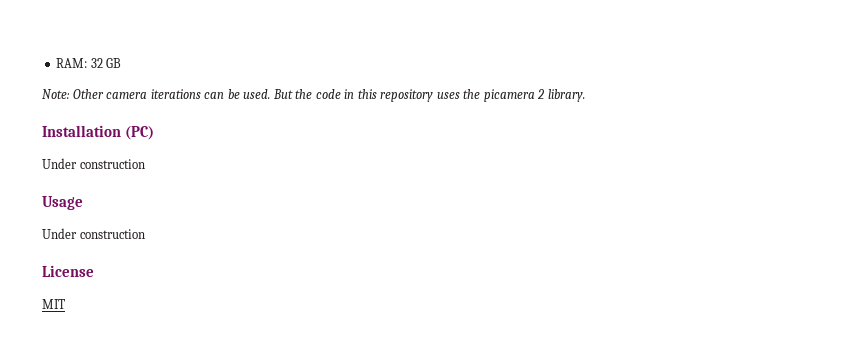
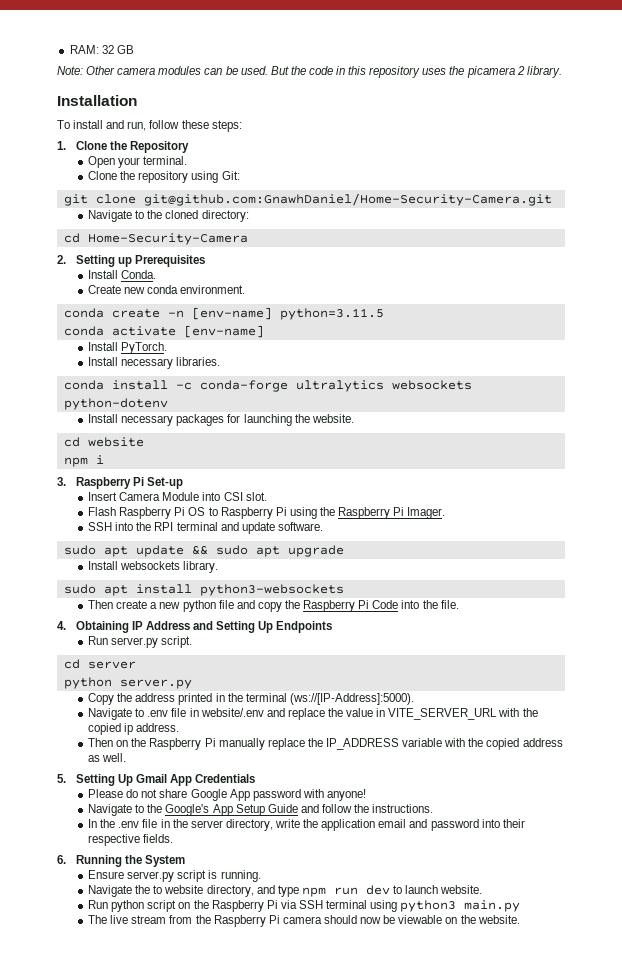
- Note: Other camera iterations can be used.
+ Note: Other camera modules can be used.
- Installation (PC)
- Under construction
- Usage
- Under construction
- License
- MIT
+ Installation
+ To install and run, follow these steps:
+ 1. Clone the Repository
+ Open your terminal.
+ Clone the repository using Git:
+ git clone git@github.com:GnawhDaniel/Home-Security-Camera.git
+ Navigate to the cloned directory:
+ cd Home-Security-Camera
+ 2. Setting up Prerequisites
+ Install Conda.
+ Create new conda environment.
+ conda create -n [env-name] python=3.11.5
+ conda activate [env-name]
+ Install PyTorch.
+ Install necessary libraries.
+ conda install -c conda-forge ultralytics websockets python-dotenv
+ Install necessary packages for launching the website.
+ cd website
+ npm i
+ 3. Raspberry Pi Set-up
+ Insert Camera Module into CSI slot.
+ Flash Raspberry Pi OS to Raspberry Pi using the Raspberry Pi Imager.
+ SSH into the RPI terminal and update software.
+ sudo apt update && sudo apt upgrade
+ Install websockets library.
+ sudo apt install python3-websockets
+ Then create a new python file and copy the Raspberry Pi Code into the file.
+ 4. Obtaining IP Address and Setting Up Endpoints
+ Run server.py script.
+ cd server
+ python server.py
+ Copy the address printed in the terminal (ws://[IP-Address]:5000).
+ Navigate to .env file in website/.env and replace the value in VITE_SERVER_URL with the copied ip address.
+ Then on the Raspberry Pi manually replace the IP_ADDRESS variable with the copied address as well.
+ 5. Setting Up Gmail App Credentials
+ Please do not share Google App password with anyone!
+ Navigate to the Google's App Setup Guide and follow the instructions.
+ In the .env file in the server directory, write the application email and password into their respective fields.
+ 6. Running the System
+ Ensure server.py script is running.
+ Navigate the to website directory, and type npm run dev to launch website.
+ Run python script on the Raspberry Pi via SSH terminal using python3 main.py
+ The live stream from the Raspberry Pi camera should now be viewable on the website.

